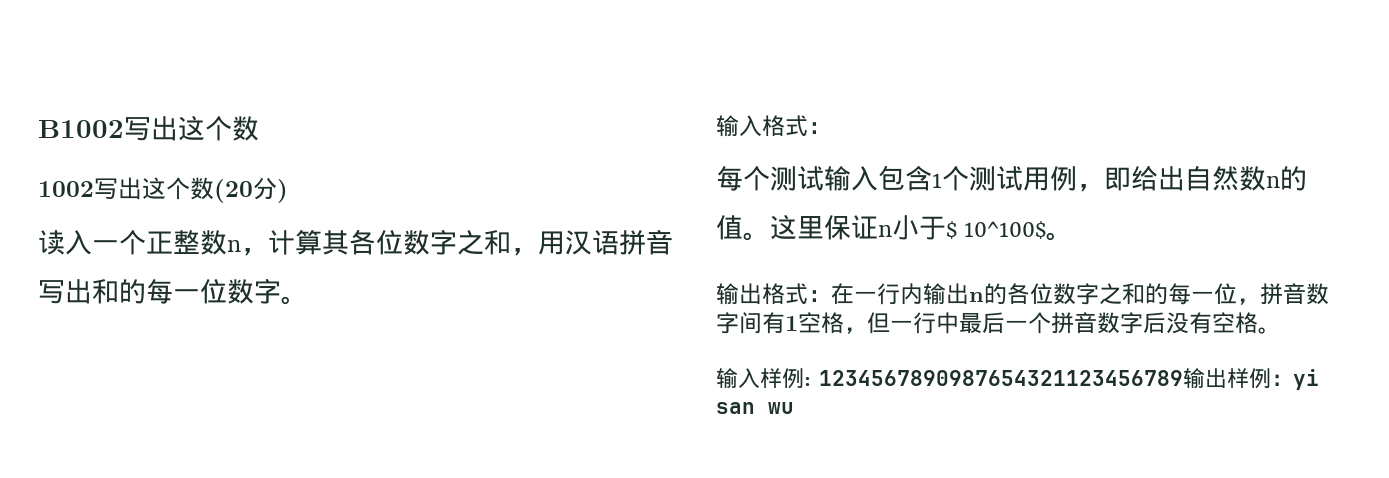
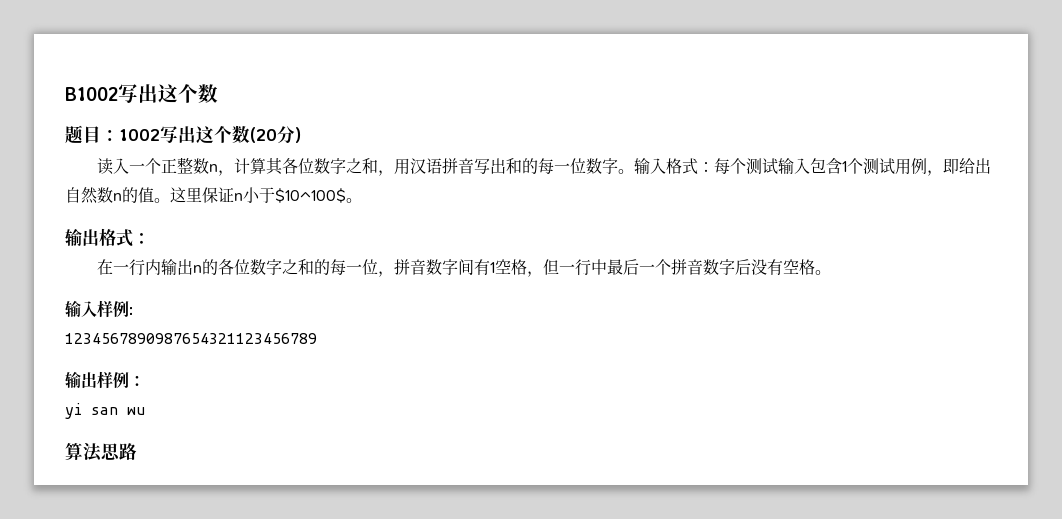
- 1002写出这个数(20分)
+ 题目：1002写出这个数(20分)
- 读入一个正整数n，计算其各位数字之和，用汉语拼音写出和的每一位数字。
- 输入格式：
- 每个测试输入包含1个测试用例，即给出自然数n的值。
+ 读入一个正整数n，计算其各位数字之和，用汉语拼音写出和的每一位数字。输入格式：每个测试输入包含1个测试用例，即给出自然数n的值。
- 这里保证n小于$ 10^100$。
+ 这里保证n小于$10^100$。
- 输出格式：在一行内输出n的各位数字之和的每一位，拼音数字间有1空格，但一行中最后一个拼音数字后没有空格。
+ 输出格式：
+ 在一行内输出n的各位数字之和的每一位，拼音数字间有1空格，但一行中最后一个拼音数字后没有空格。
- 输入样例: 1234567890987654321123456789输出样例：yi san wu
+ 输入样例:
+ 1234567890987654321123456789
+ 输出样例：
+ yi san wu
+ 算法思路

